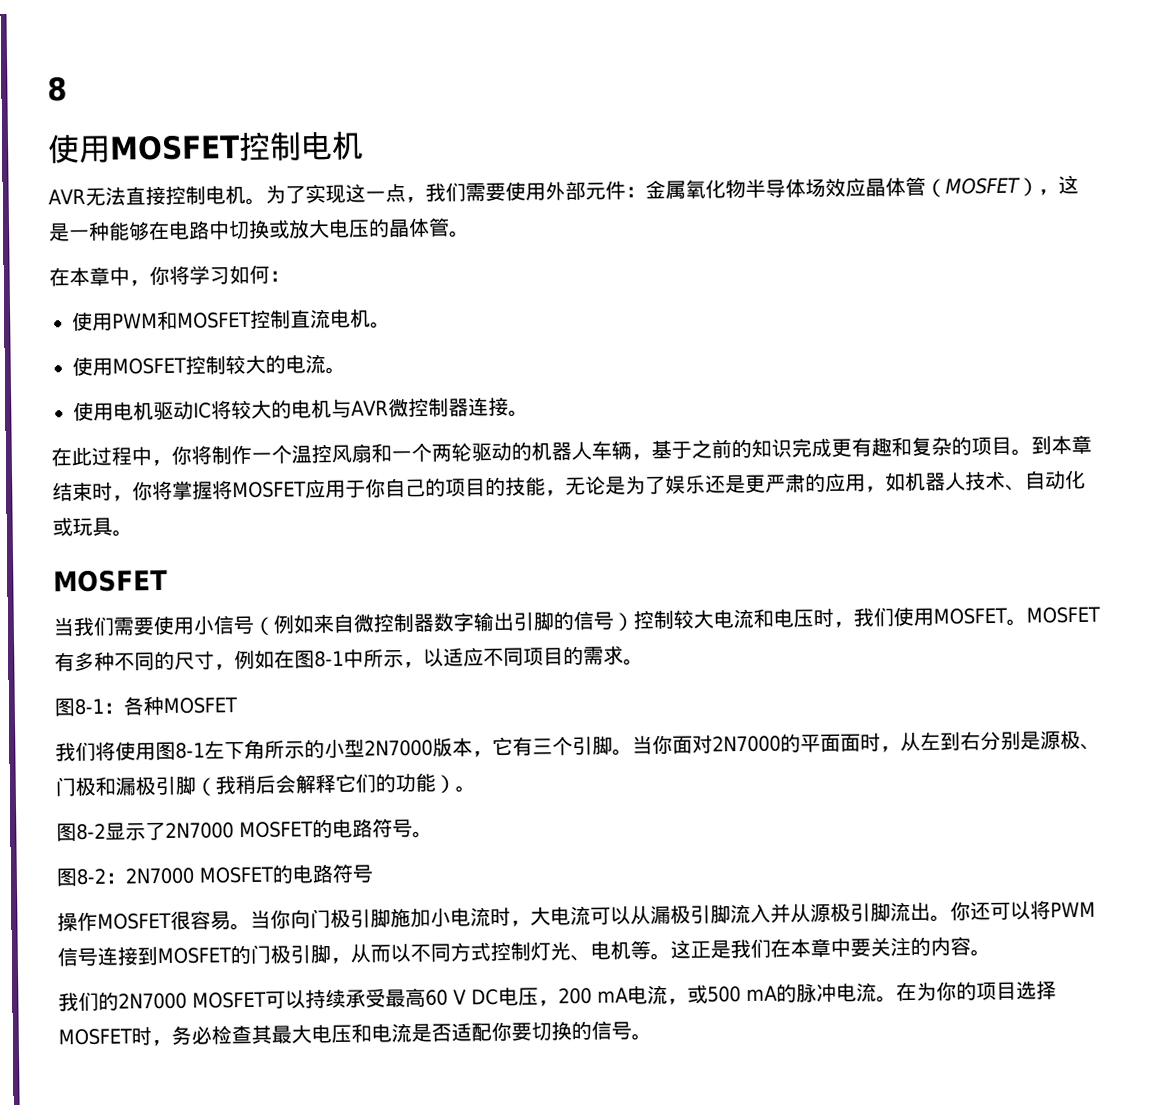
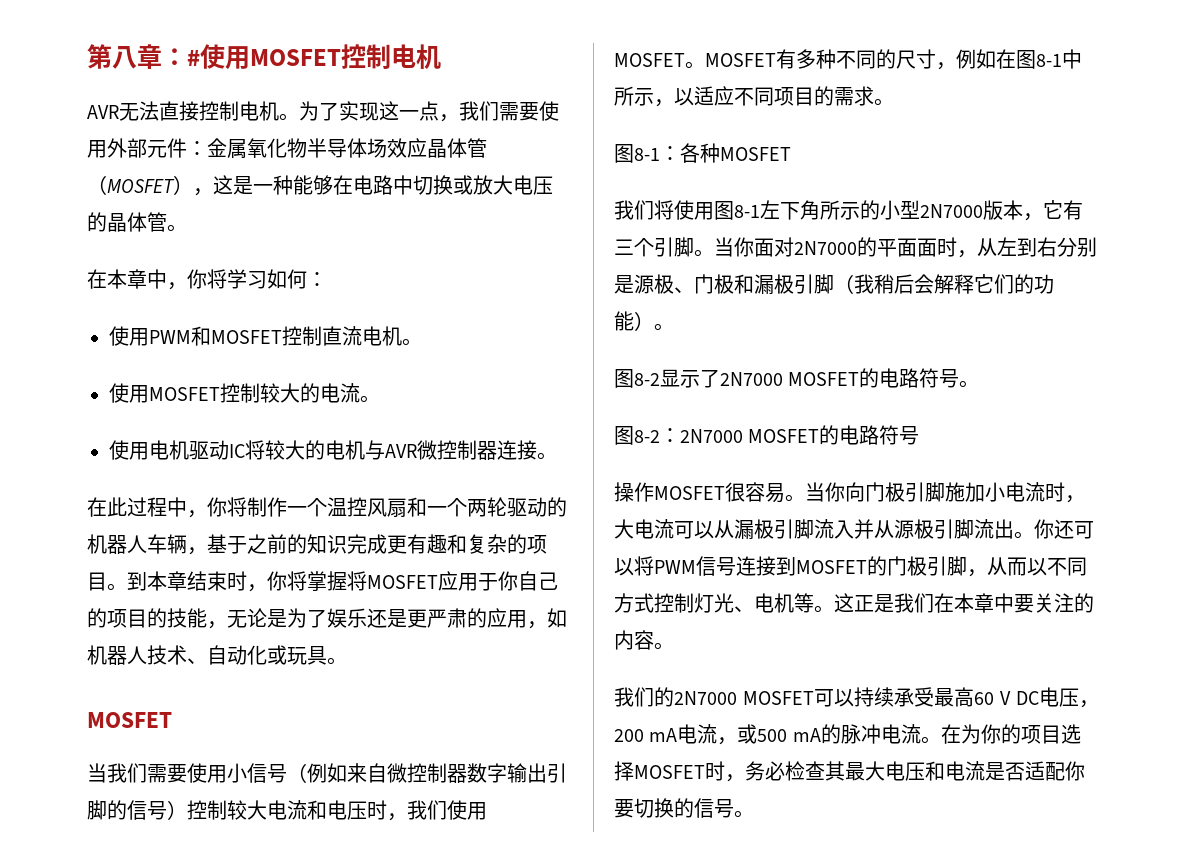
- 8
- 使用MOSFET控制电机
+ 第八章：#使用MOSFET控制电机

